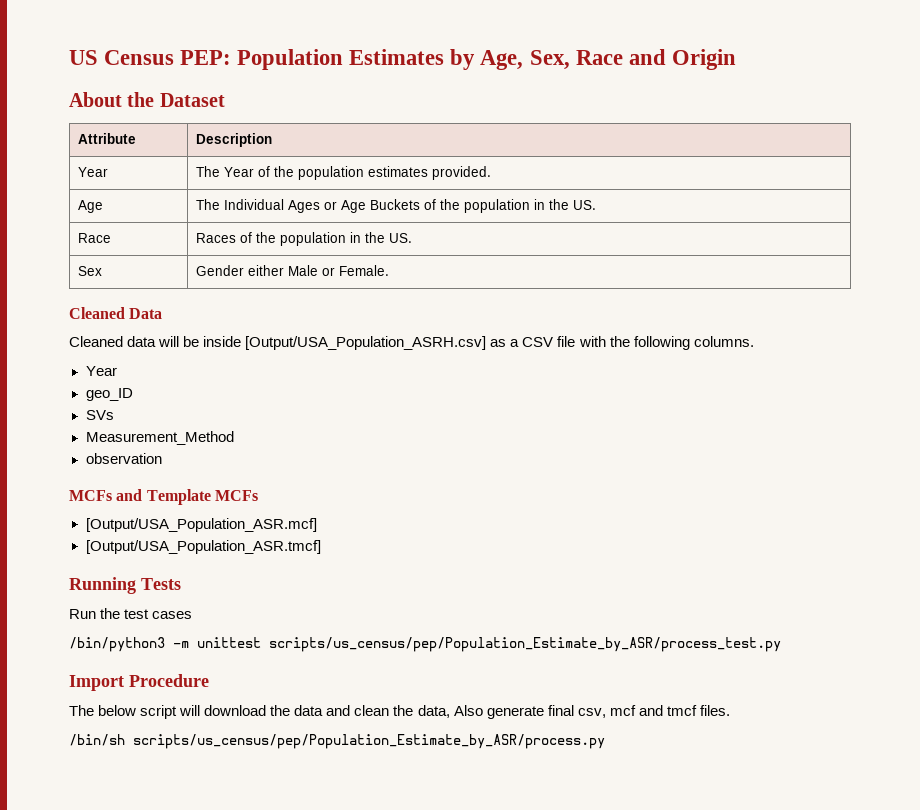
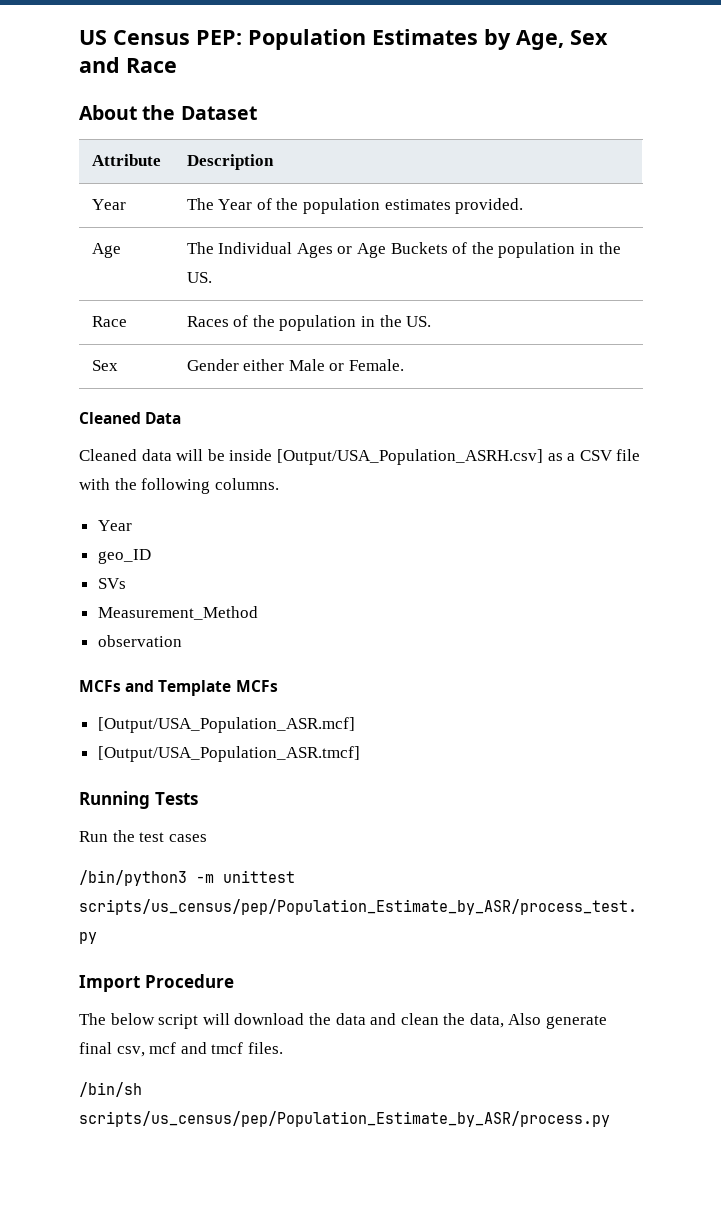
- US Census PEP: Population Estimates by Age, Sex, Race and Origin
+ US Census PEP: Population Estimates by Age, Sex and Race

